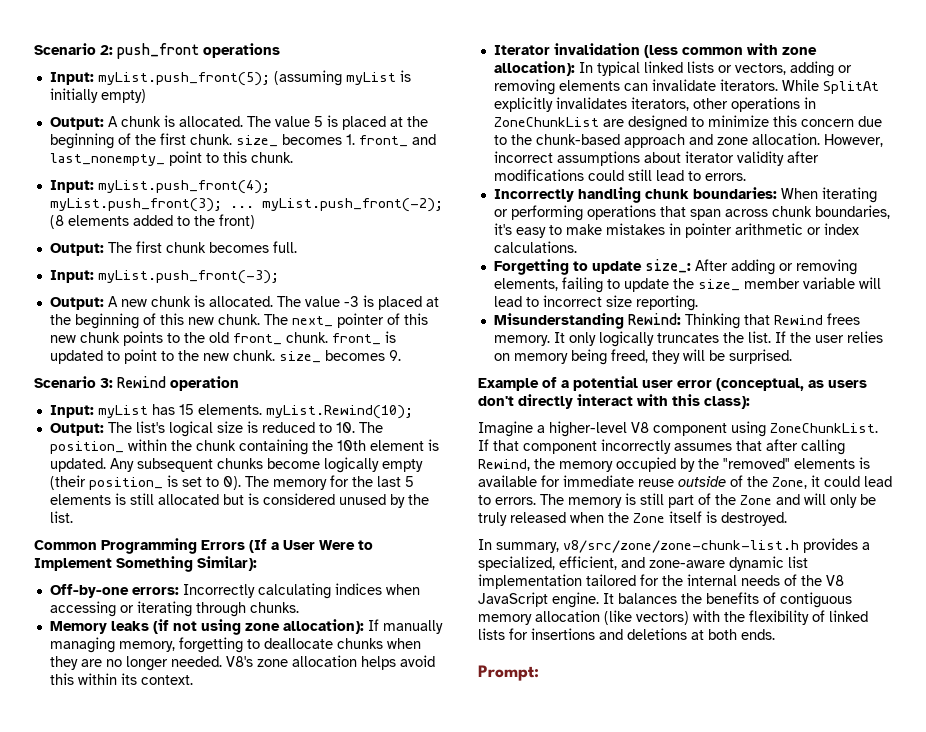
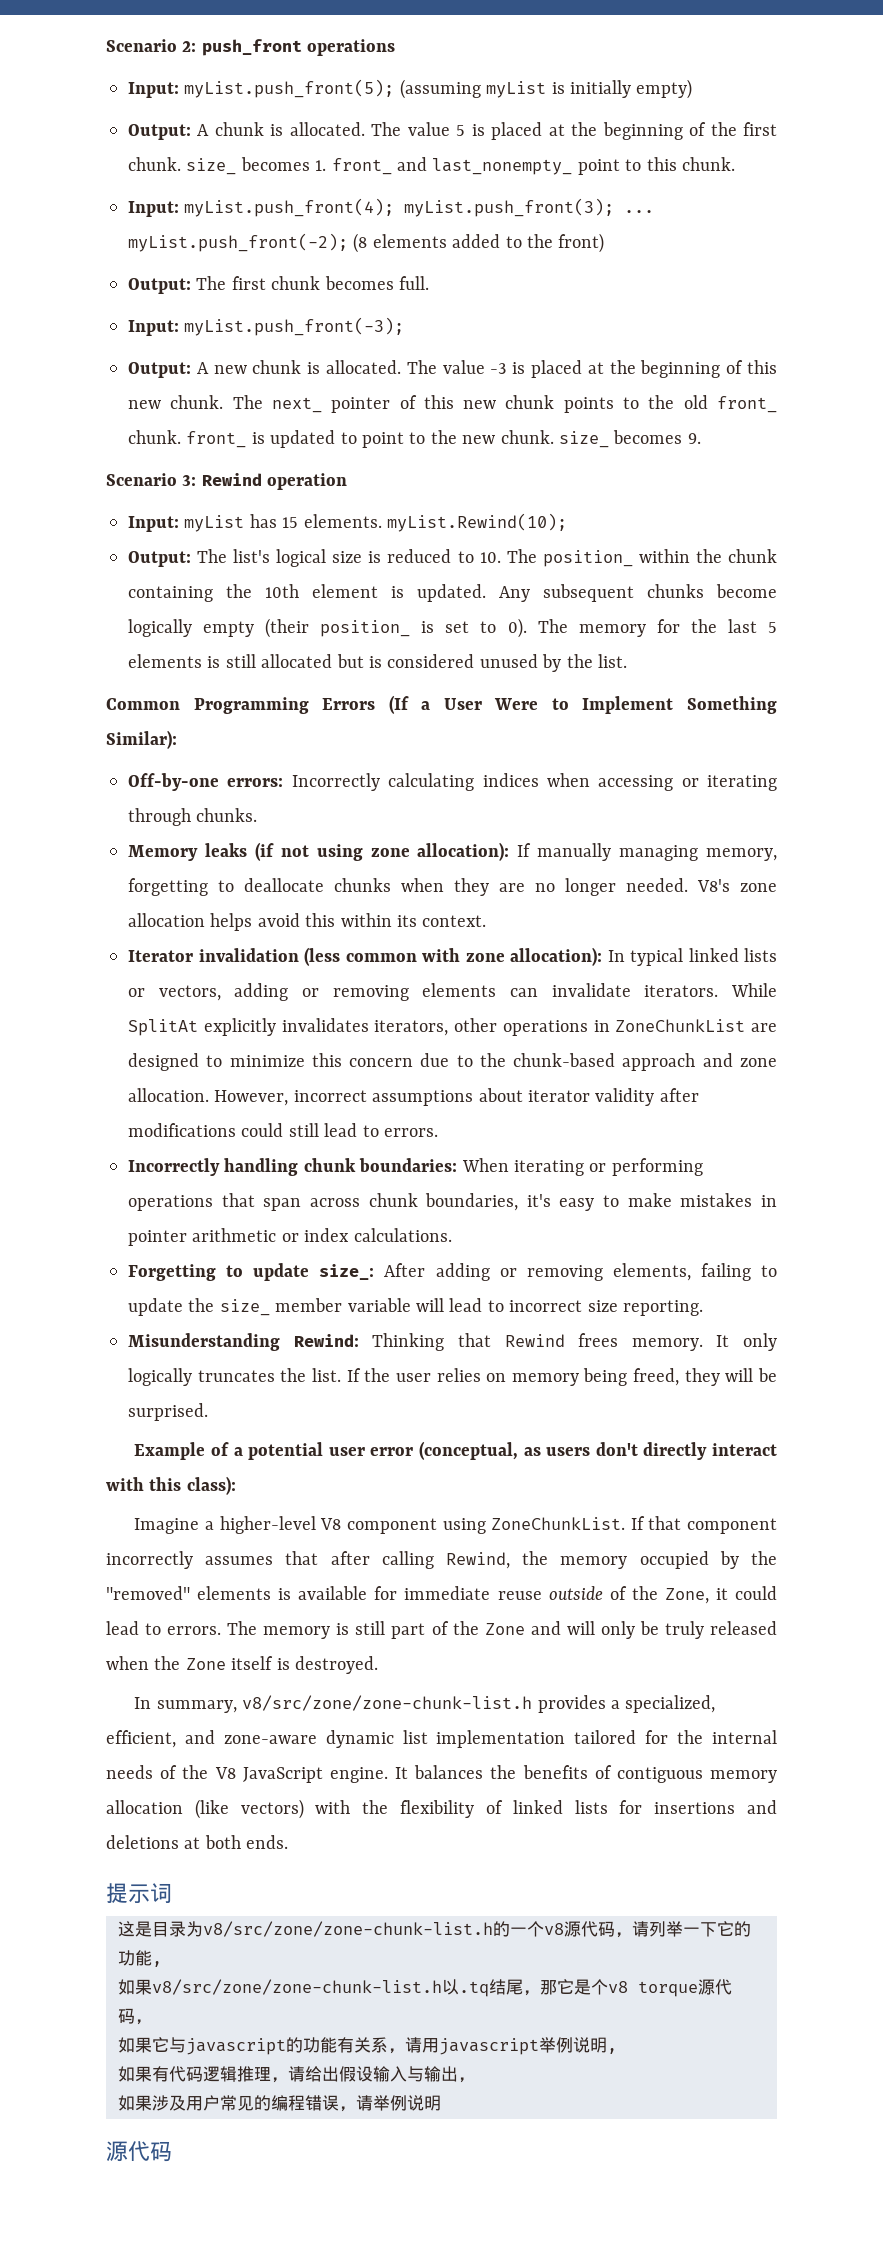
- Prompt:
+ 提示词
+ 这是目录为v8/src/zone/zone-chunk-list.h的一个v8源代码，请列举一下它的功能,
+ 如果v8/src/zone/zone-chunk-list.h以.tq结尾，那它是个v8 torque源代码，
+ 如果它与javascript的功能有关系，请用javascript举例说明,
+ 如果有代码逻辑推理，请给出假设输入与输出，
+ 如果涉及用户常见的编程错误，请举例说明
+ 源代码

